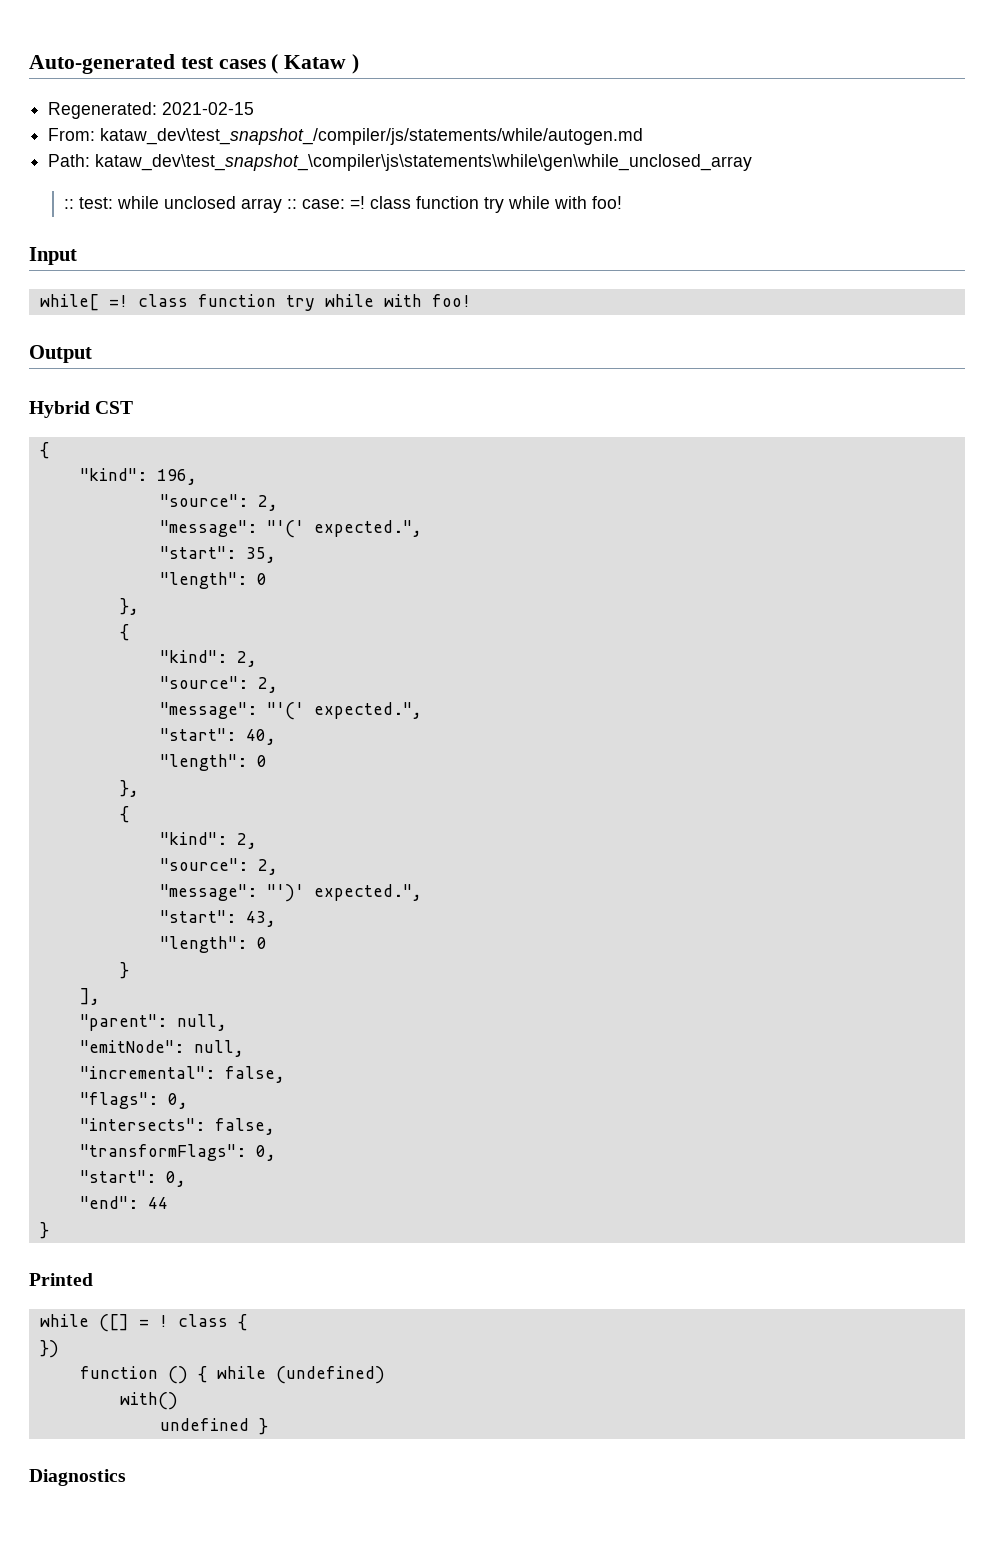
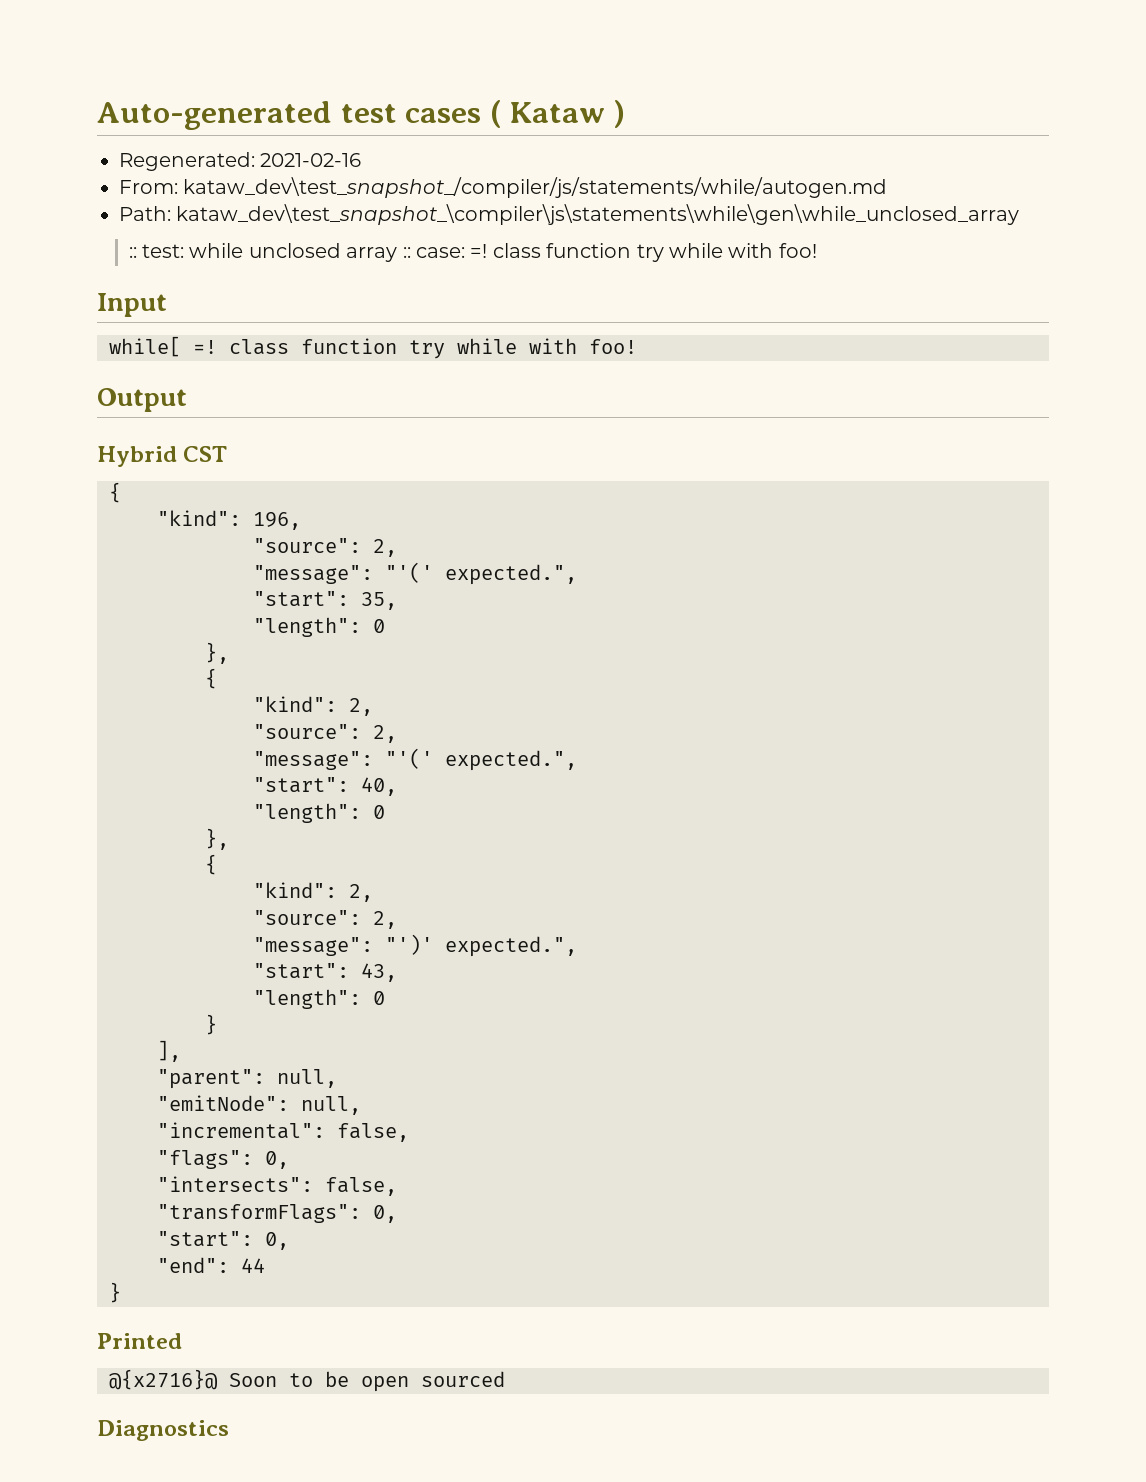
- Regenerated: 2021-02-15
+ Regenerated: 2021-02-16
- while ([] = ! class {
- })
- function () { while (undefined)
- with()
- undefined }
+ @{x2716}@ Soon to be open sourced

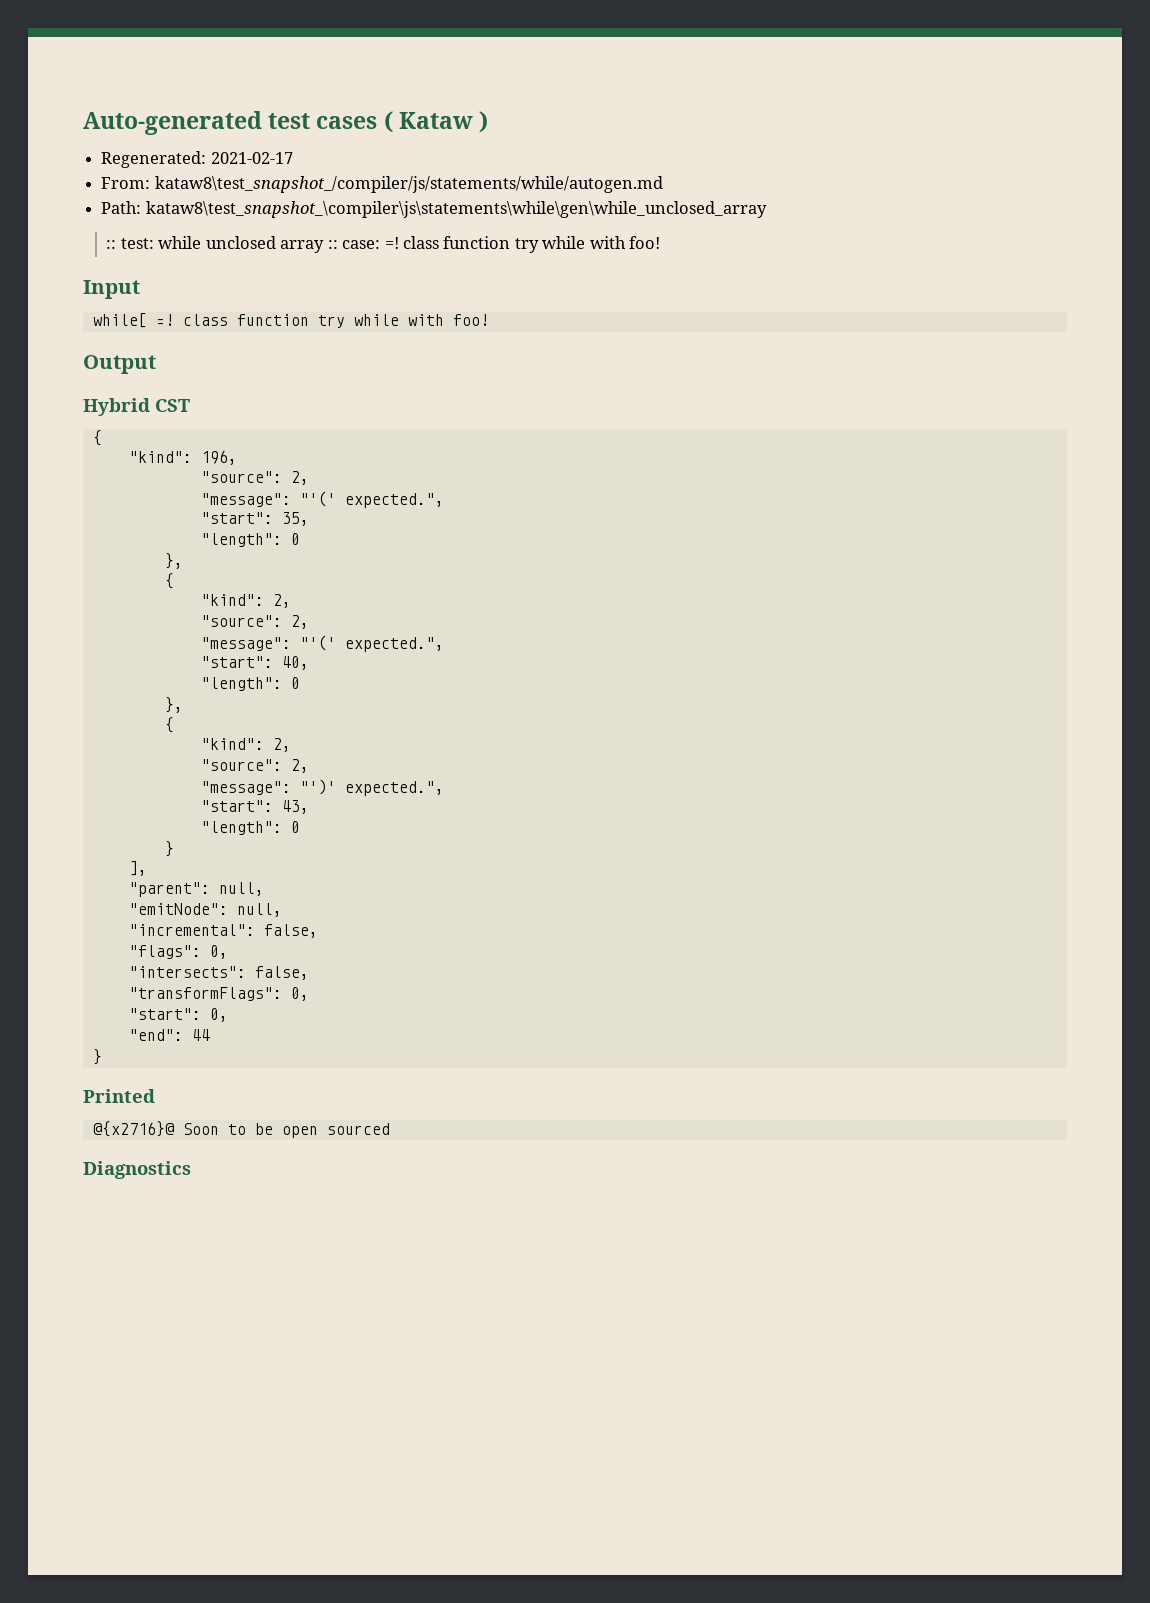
- Regenerated: 2021-02-16
+ Regenerated: 2021-02-17
- From: kataw_dev\test_snapshot_/compiler/js/statements/while/autogen.md
+ From: kataw8\test_snapshot_/compiler/js/statements/while/autogen.md
- Path: kataw_dev\test_snapshot_\compiler\js\statements\while\gen\while_unclosed_array
+ Path: kataw8\test_snapshot_\compiler\js\statements\while\gen\while_unclosed_array

